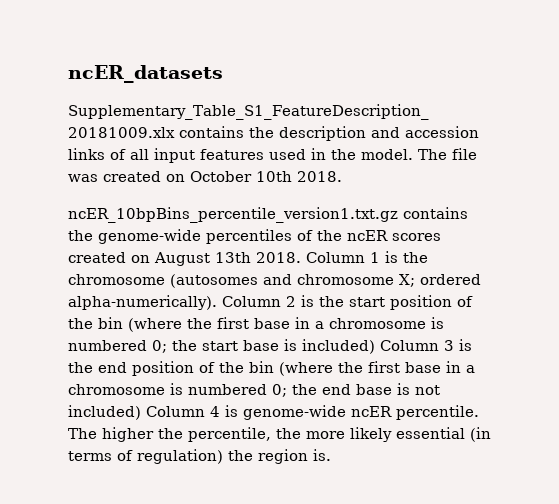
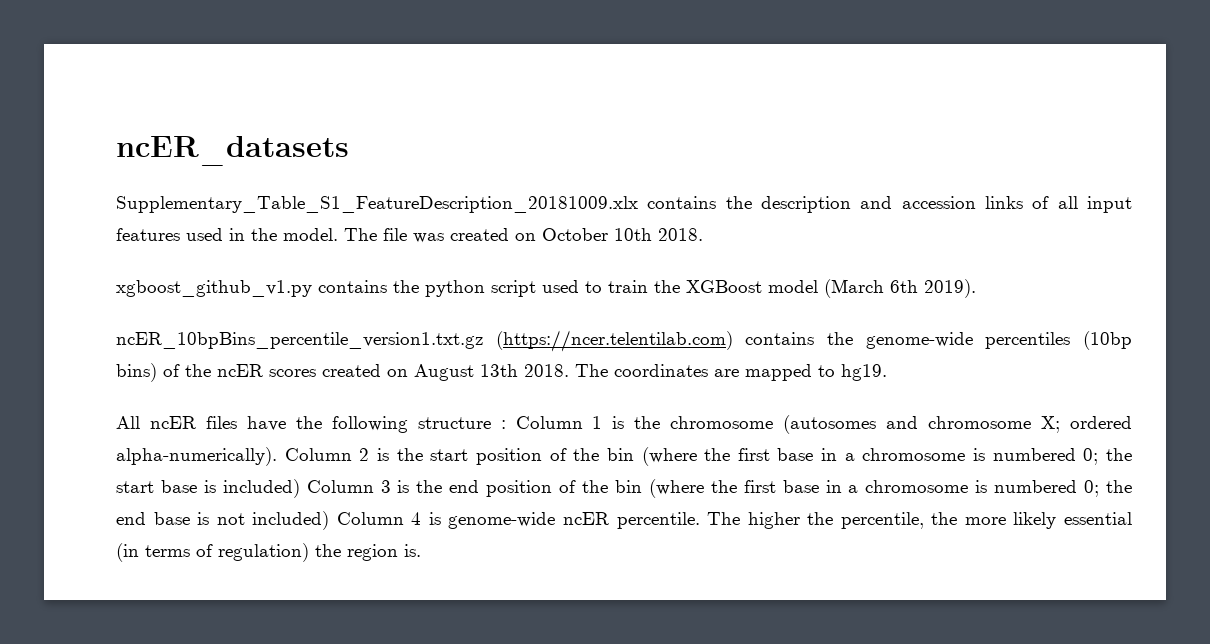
+ xgboost_github_v1.py contains the python script used to train the XGBoost model (March 6th 2019).
- ncER_10bpBins_percentile_version1.txt.gz contains the genome-wide percentiles of the ncER scores created on August 13th 2018.
+ ncER_10bpBins_percentile_version1.txt.gz (https://ncer.telentilab.com) contains the genome-wide percentiles (10bp bins) of the ncER scores created on August 13th 2018.
- Column 1 is the chromosome (autosomes and chromosome X; ordered alpha-numerically).
+ The coordinates are mapped to hg19.
+ All ncER files have the following structure : Column 1 is the chromosome (autosomes and chromosome X; ordered alpha-numerically).

